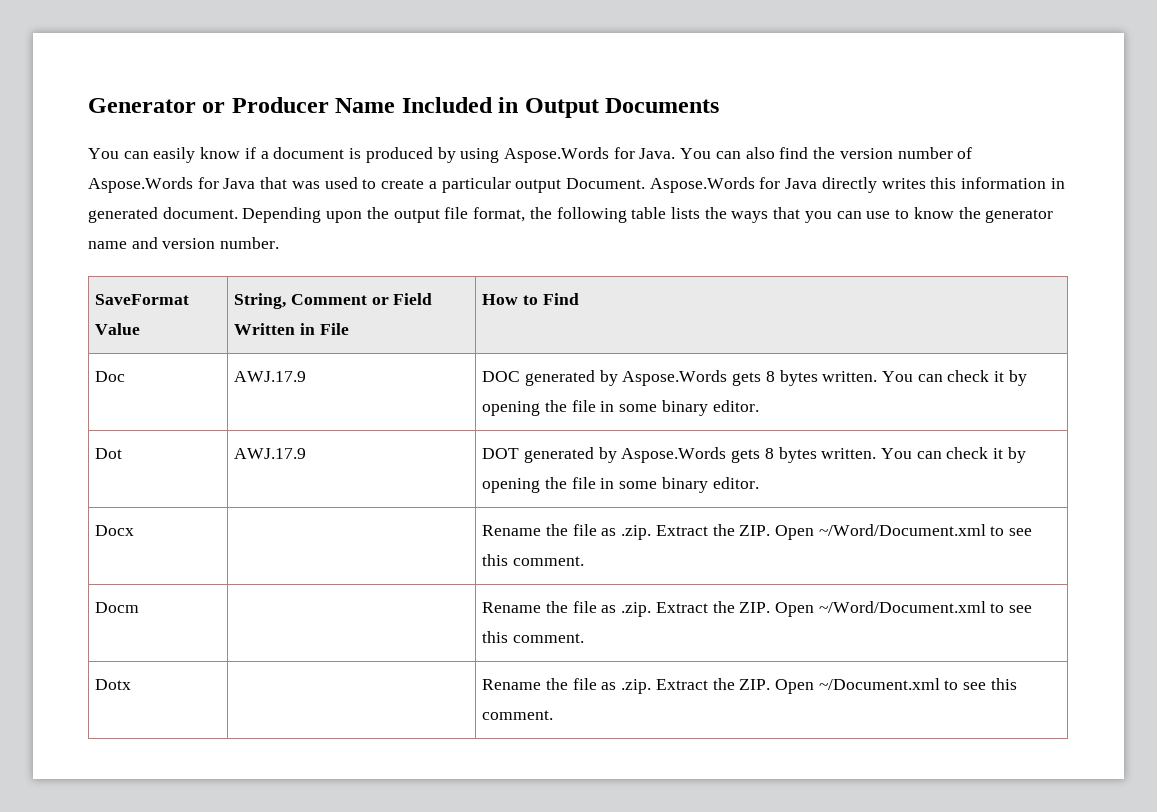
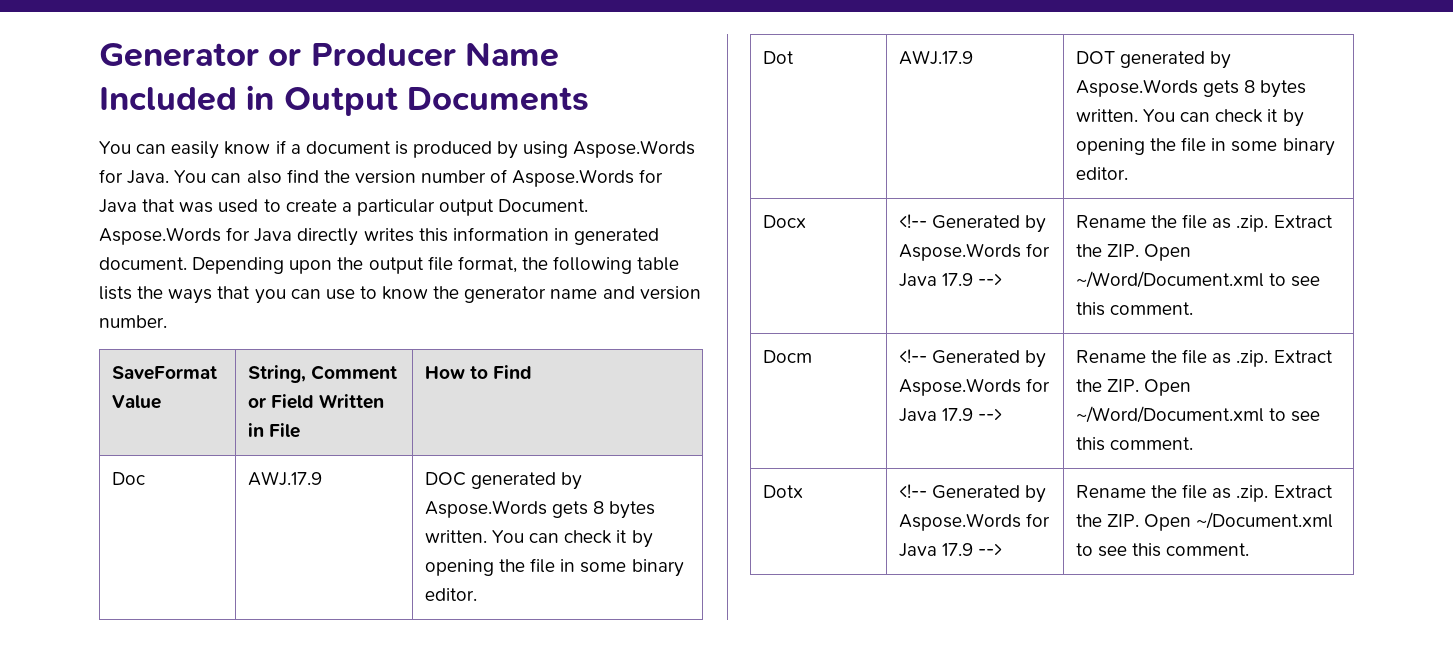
- Docx | | Rename the file as .zip. Extract the ZIP. Open ~/Word/Document.xml to see this comment.
+ Docx | <!-- Generated by Aspose.Words for Java 17.9 --> | Rename the file as .zip. Extract the ZIP. Open ~/Word/Document.xml to see this comment.
- Docm | | Rename the file as .zip. Extract the ZIP. Open ~/Word/Document.xml to see this comment.
+ Docm | <!-- Generated by Aspose.Words for Java 17.9 --> | Rename the file as .zip. Extract the ZIP. Open ~/Word/Document.xml to see this comment.
- Dotx | | Rename the file as .zip. Extract the ZIP. Open ~/Document.xml to see this comment.
+ Dotx | <!-- Generated by Aspose.Words for Java 17.9 --> | Rename the file as .zip. Extract the ZIP. Open ~/Document.xml to see this comment.

